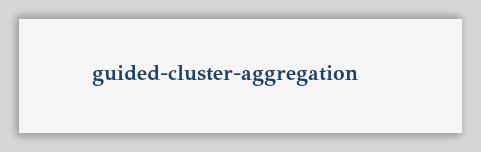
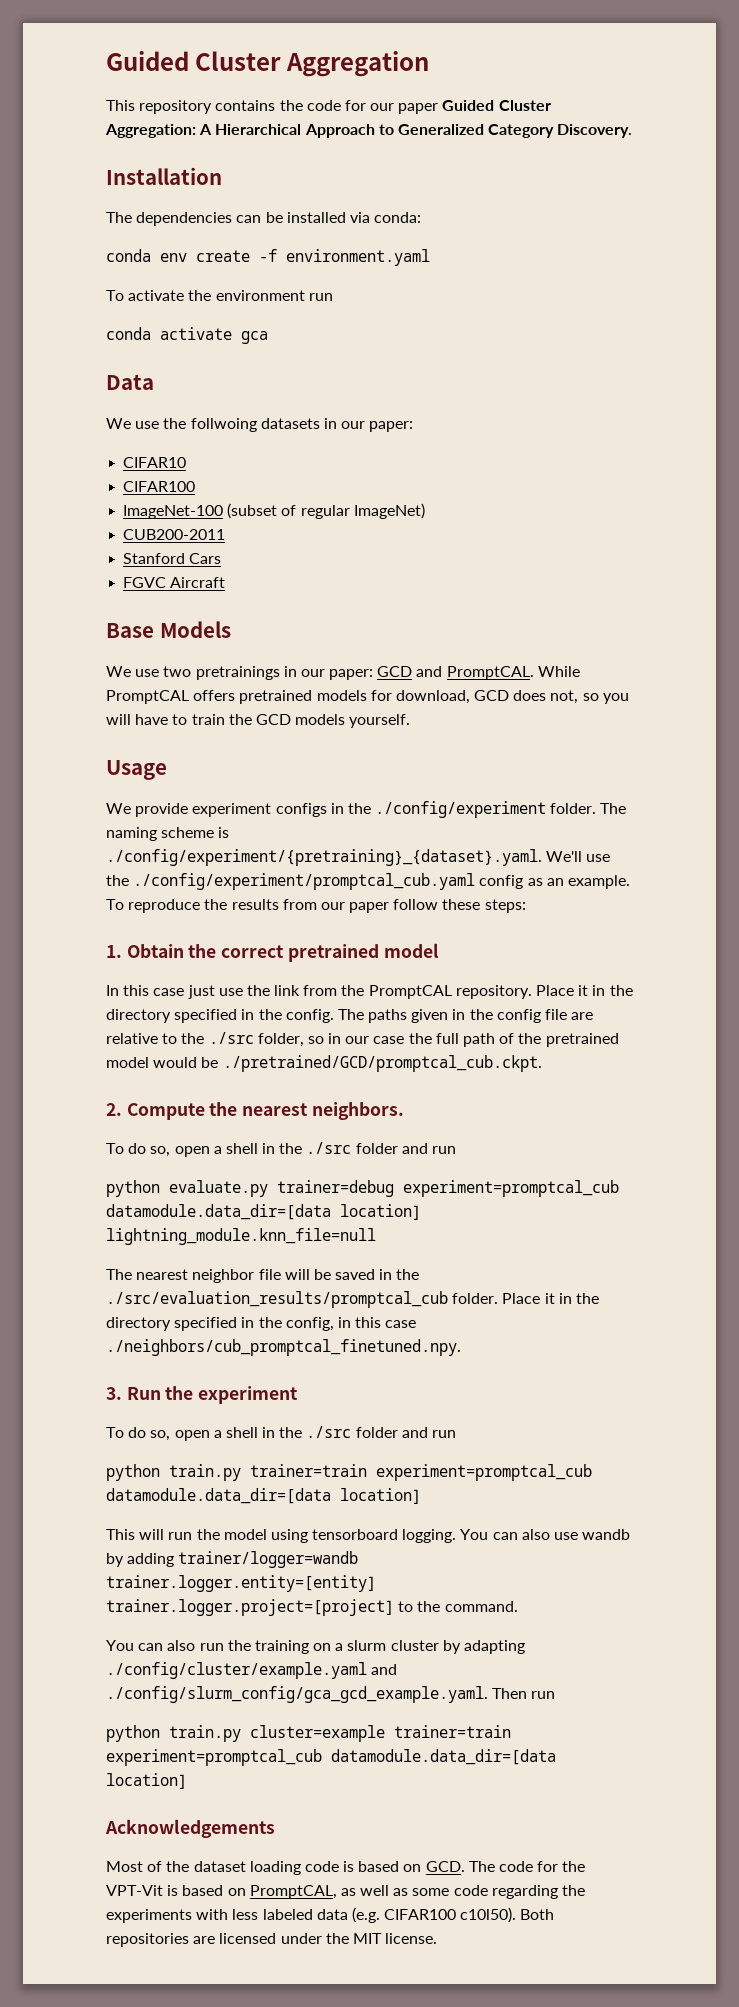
- guided-cluster-aggregation
+ Guided Cluster Aggregation
+ This repository contains the code for our paper Guided Cluster Aggregation: A Hierarchical Approach to Generalized Category Discovery.
+ Installation
+ The dependencies can be installed via conda:
+ conda env create -f environment.yaml
+ To activate the environment run
+ conda activate gca
+ Data
+ We use the follwoing datasets in our paper:
+ CIFAR10
+ CIFAR100
+ ImageNet-100 (subset of regular ImageNet)
+ CUB200-2011
+ Stanford Cars
+ FGVC Aircraft
+ Base Models
+ We use two pretrainings in our paper: GCD and PromptCAL. While PromptCAL offers pretrained models for download, GCD does not, so you will have to train the GCD models yourself.
+ Usage
+ We provide experiment configs in the ./config/experiment folder. The naming scheme is ./config/experiment/{pretraining}_{dataset}.yaml. We'll use the ./config/experiment/promptcal_cub.yaml config as an example. To reproduce the results from our paper follow these steps:
+ 1. Obtain the correct pretrained model
+ In this case just use the link from the PromptCAL repository. Place it in the directory specified in the config. The paths given in the config file are relative to the ./src folder, so in our case the full path of the pretrained model would be ./pretrained/GCD/promptcal_cub.ckpt.
+ 2. Compute the nearest neighbors.
+ To do so, open a shell in the ./src folder and run
+ python evaluate.py trainer=debug experiment=promptcal_cub datamodule.data_dir=[data location] lightning_module.knn_file=null
+ The nearest neighbor file will be saved in the ./src/evaluation_results/promptcal_cub folder. Place it in the directory specified in the config, in this case ./neighbors/cub_promptcal_finetuned.npy.
+ 3. Run the experiment
+ To do so, open a shell in the ./src folder and run
+ python train.py trainer=train experiment=promptcal_cub datamodule.data_dir=[data location]
+ This will run the model using tensorboard logging. You can also use wandb by adding trainer/logger=wandb trainer.logger.entity=[entity] trainer.logger.project=[project] to the command.
+ You can also run the training on a slurm cluster by adapting ./config/cluster/example.yaml and ./config/slurm_config/gca_gcd_example.yaml. Then run
+ python train.py cluster=example trainer=train experiment=promptcal_cub datamodule.data_dir=[data location]
+ Acknowledgements
+ Most of the dataset loading code is based on GCD. The code for the VPT-Vit is based on PromptCAL, as well as some code regarding the experiments with less labeled data (e.g. CIFAR100 c10l50). Both repositories are licensed under the MIT license.

